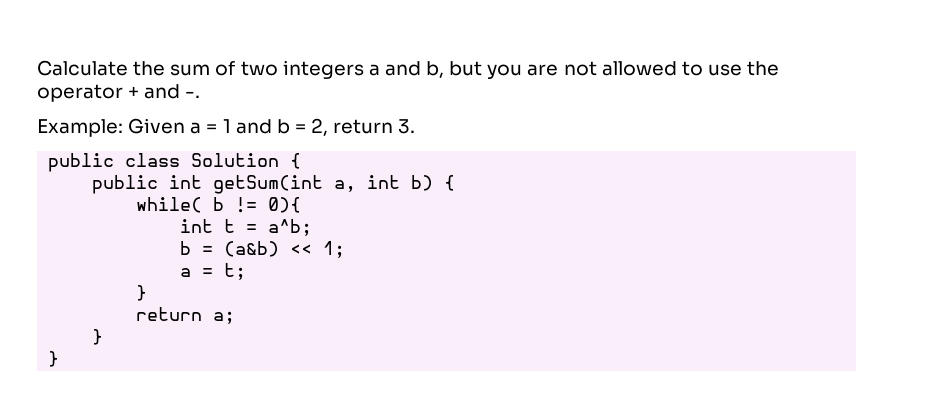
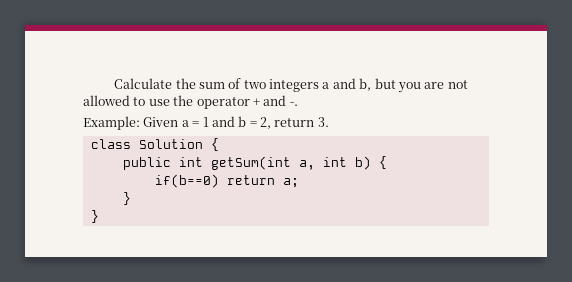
- public class Solution {
+ class Solution {
- while( b != 0){
- int t = a^b;
- b = (a&b) << 1;
- a = t;
- }
- return a;
+ if(b==0) return a;

